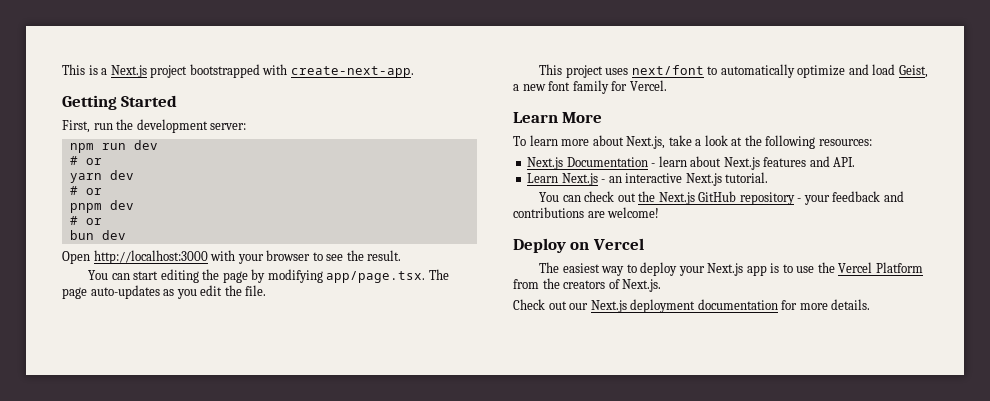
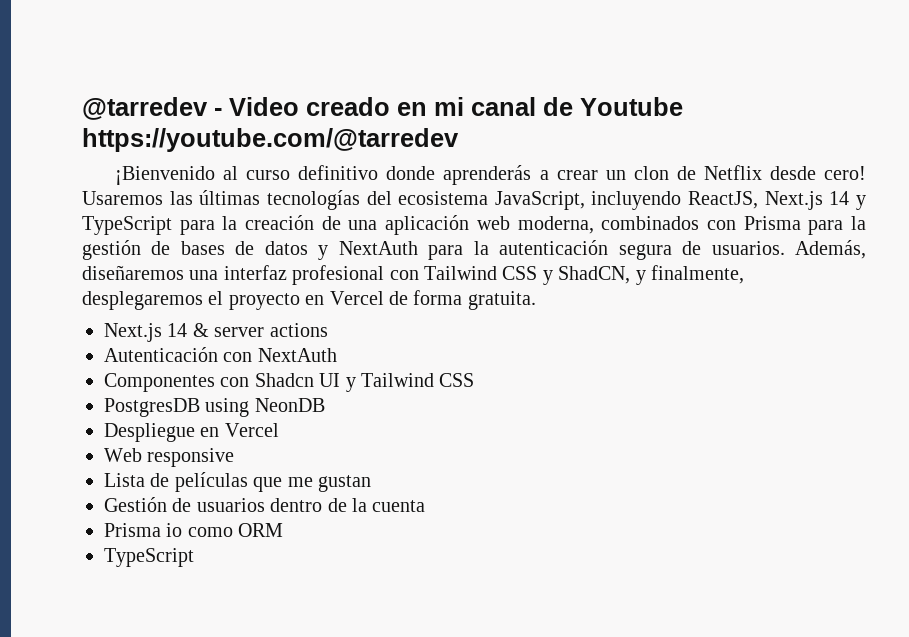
- This is a Next.js project bootstrapped with create-next-app.
- Getting Started
- First, run the development server:
- npm run dev
- # or
- yarn dev
- # or
- pnpm dev
- # or
- bun dev
- Open http://localhost:3000 with your browser to see the result.
- You can start editing the page by modifying app/page.tsx. The page auto-updates as you edit the file.
- This project uses next/font to automatically optimize and load Geist, a new font family for Vercel.
- Learn More
- To learn more about Next.js, take a look at the following resources:
- Next.js Documentation - learn about Next.js features and API.
- Learn Next.js - an interactive Next.js tutorial.
- You can check out the Next.js GitHub repository - your feedback and contributions are welcome!
- Deploy on Vercel
- The easiest way to deploy your Next.js app is to use the Vercel Platform from the creators of Next.js.
- Check out our Next.js deployment documentation for more details.
+ @tarredev - Video creado en mi canal de Youtube https://youtube.com/@tarredev
+ ¡Bienvenido al curso definitivo donde aprenderás a crear un clon de Netflix desde cero! Usaremos las últimas tecnologías del ecosistema JavaScript, incluyendo ReactJS, Next.js 14 y TypeScript para la creación de una aplicación web moderna, combinados con Prisma para la gestión de bases de datos y NextAuth para la autenticación segura de usuarios. Además, diseñaremos una interfaz profesional con Tailwind CSS y ShadCN, y finalmente, desplegaremos el proyecto en Vercel de forma gratuita.
+ Next.js 14 & server actions
+ Autenticación con NextAuth
+ Componentes con Shadcn UI y Tailwind CSS
+ PostgresDB using NeonDB
+ Despliegue en Vercel
+ Web responsive
+ Lista de películas que me gustan
+ Gestión de usuarios dentro de la cuenta
+ Prisma io como ORM
+ TypeScript

